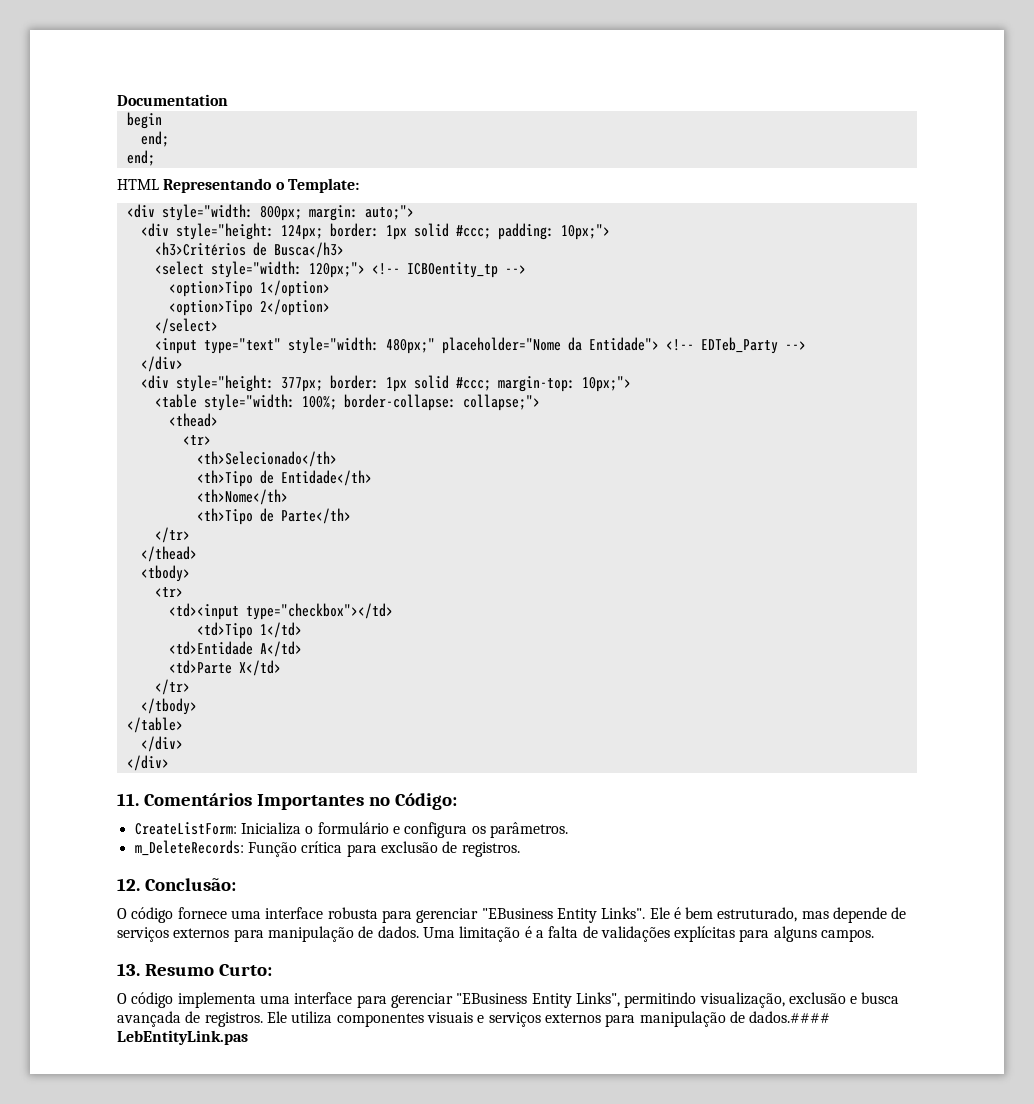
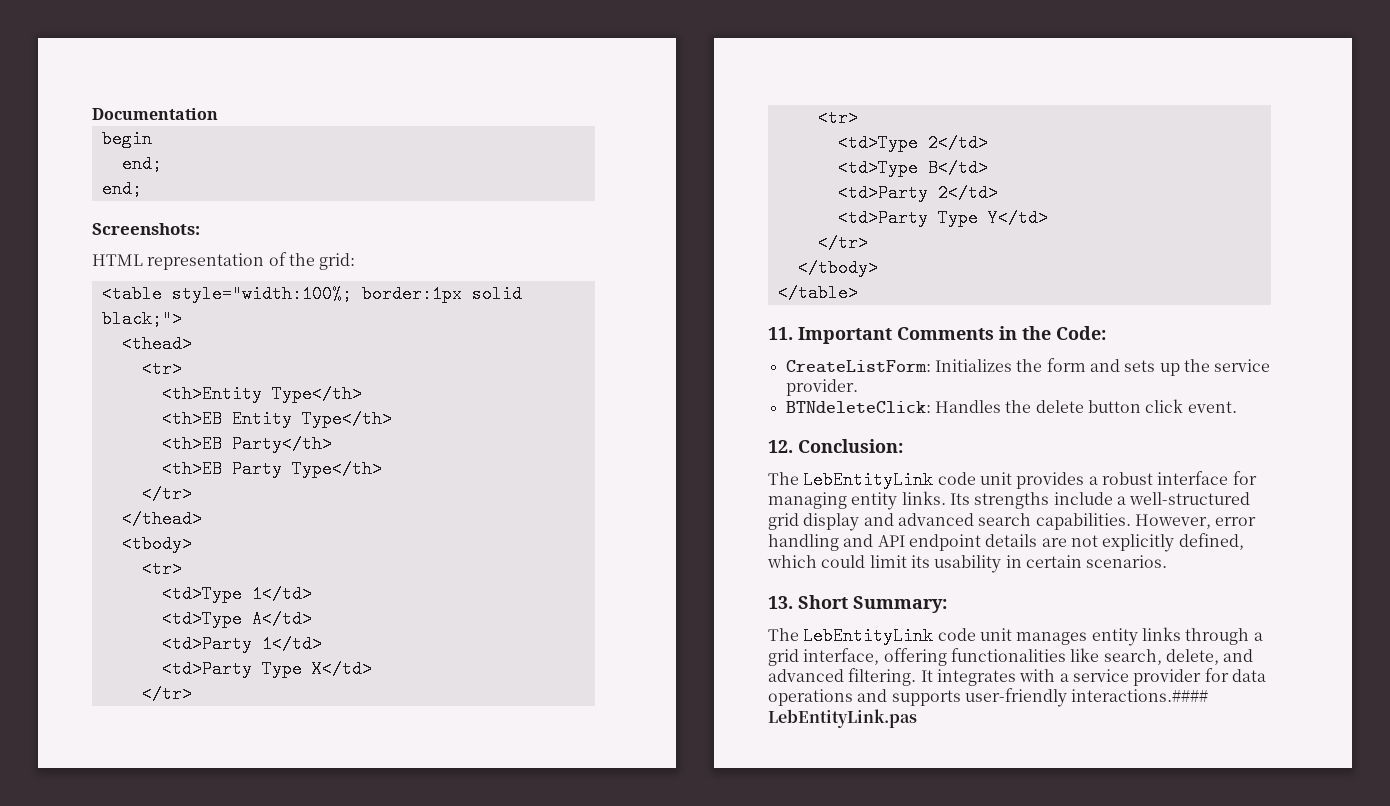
+ Screenshots:
- HTML Representando o Template:
- <div style="width: 800px; margin: auto;">
- <div style="height: 124px; border: 1px solid #ccc; padding: 10px;">
- <h3>Critérios de Busca</h3>
- <select style="width: 120px;"> <!-- ICBOentity_tp -->
- <option>Tipo 1</option>
- <option>Tipo 2</option>
- </select>
- <input type="text" style="width: 480px;" placeholder="Nome da Entidade"> <!-- EDTeb_Party -->
- </div>
- <div style="height: 377px; border: 1px solid #ccc; margin-top: 10px;">
- <table style="width: 100%; border-collapse: collapse;">
+ HTML representation of the grid:
+ <table style="width:100%; border:1px solid black;">
  <thead>
  <tr>
- <th>Selecionado</th>
- <th>Tipo de Entidade</th>
- <th>Nome</th>
- <th>Tipo de Parte</th>
+ <th>Entity Type</th>
+ <th>EB Entity Type</th>
+ <th>EB Party</th>
+ <th>EB Party Type</th>
- <td><input type="checkbox"></td>
- <td>Tipo 1</td>
- <td>Entidade A</td>
+ <td>Type 1</td>
+ <td>Type A</td>
- <td>Parte X</td>
+ <td>Party 1</td>
+ <td>Party Type X</td>
+ </tr>
+ <tr>
+ <td>Type 2</td>
+ <td>Type B</td>
+ <td>Party 2</td>
+ <td>Party Type Y</td>
  </table>
- </div>
- </div>
- 11. Comentários Importantes no Código:
- CreateListForm: Inicializa o formulário e configura os parâmetros.
- m_DeleteRecords: Função crítica para exclusão de registros.
- 12. Conclusão:
- O código fornece uma interface robusta para gerenciar "EBusiness Entity Links". Ele é bem estruturado, mas depende de serviços externos para manipulação de dados. Uma limitação é a falta de validações explícitas para alguns campos.
- 13. Resumo Curto:
- O código implementa uma interface para gerenciar "EBusiness Entity Links", permitindo visualização, exclusão e busca avançada de registros. Ele utiliza componentes visuais e serviços externos para manipulação de dados.#### LebEntityLink.pas
+ 11. Important Comments in the Code:
+ CreateListForm: Initializes the form and sets up the service provider.
+ BTNdeleteClick: Handles the delete button click event.
+ 12. Conclusion:
+ The LebEntityLink code unit provides a robust interface for managing entity links. Its strengths include a well-structured grid display and advanced search capabilities. However, error handling and API endpoint details are not explicitly defined, which could limit its usability in certain scenarios.
+ 13. Short Summary:
+ The LebEntityLink code unit manages entity links through a grid interface, offering functionalities like search, delete, and advanced filtering. It integrates with a service provider for data operations and supports user-friendly interactions.#### LebEntityLink.pas

